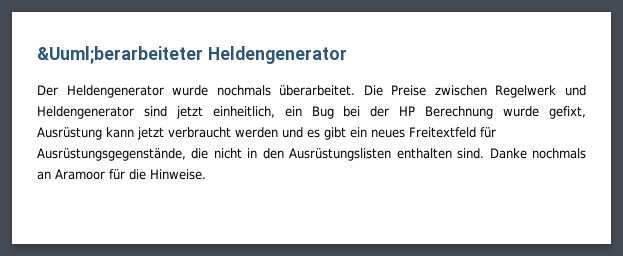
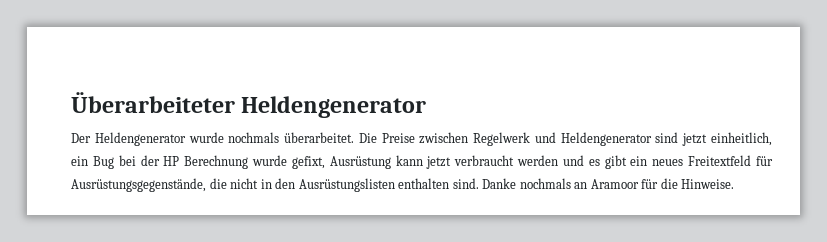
- &Uuml;berarbeiteter Heldengenerator
+ Überarbeiteter Heldengenerator

